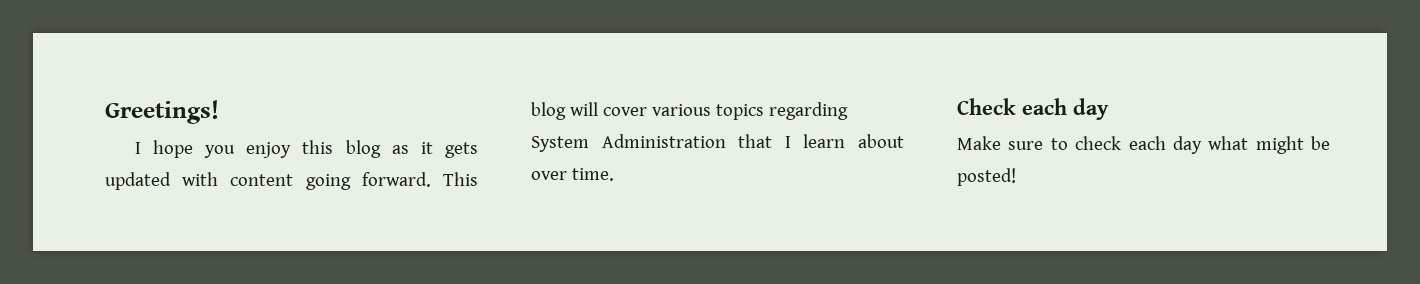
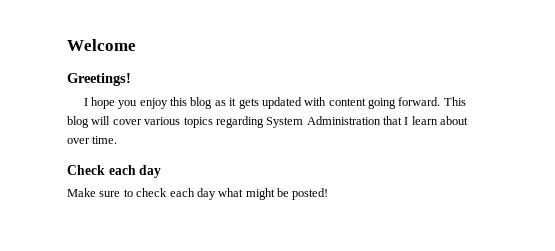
+ Welcome

